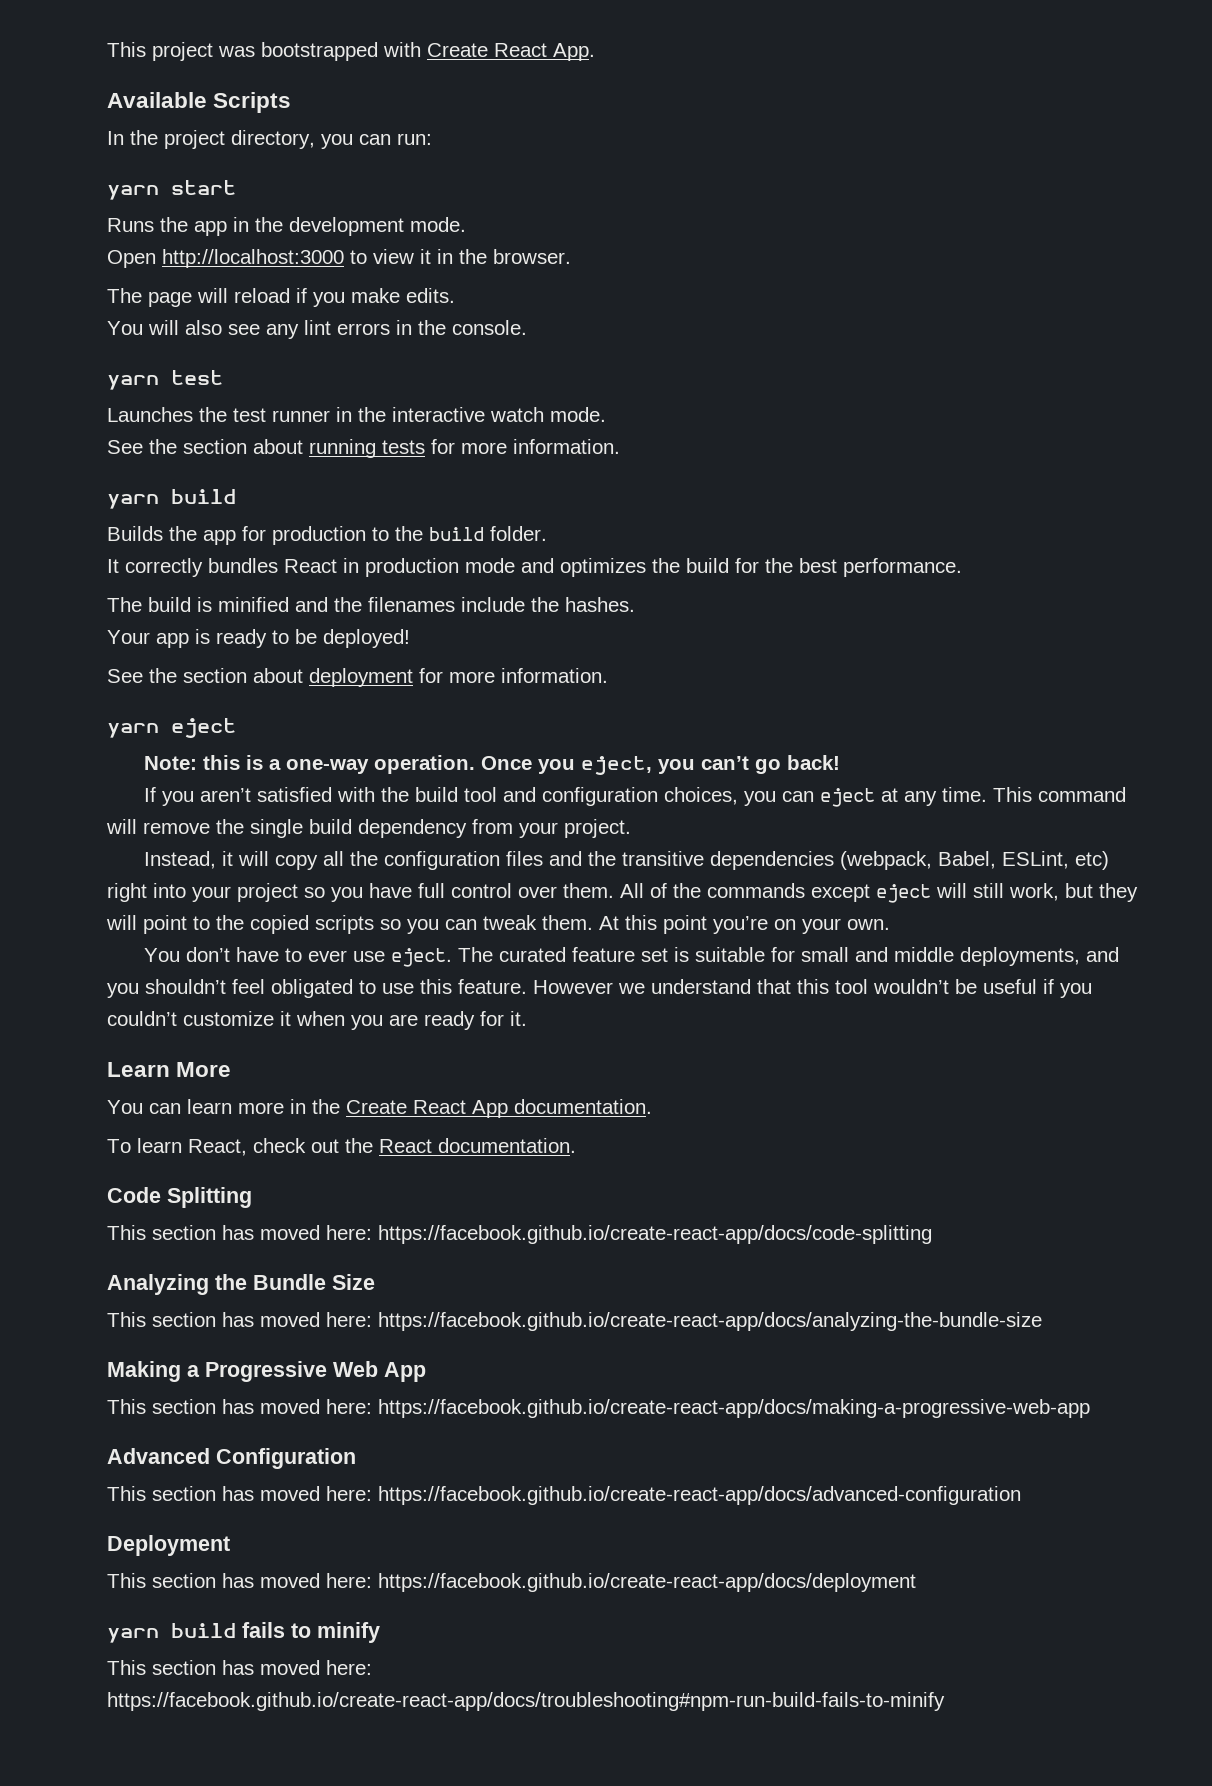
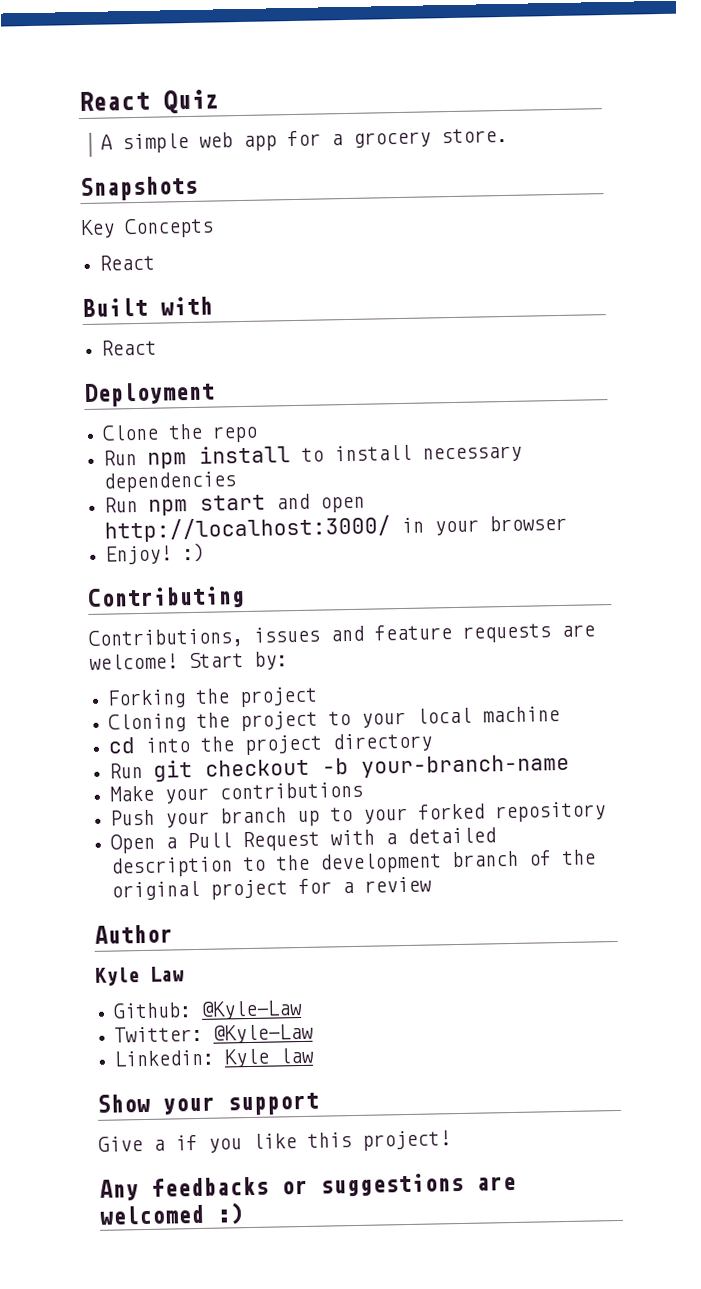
- This project was bootstrapped with Create React App.
- Available Scripts
- In the project directory, you can run:
- yarn start
- Runs the app in the development mode.
- Open http://localhost:3000 to view it in the browser.
- The page will reload if you make edits.
- You will also see any lint errors in the console.
- yarn test
- Launches the test runner in the interactive watch mode.
- See the section about running tests for more information.
- yarn build
- Builds the app for production to the build folder.
- It correctly bundles React in production mode and optimizes the build for the best performance.
- The build is minified and the filenames include the hashes.
- Your app is ready to be deployed!
- See the section about deployment for more information.
- yarn eject
- Note: this is a one-way operation. Once you eject, you can’t go back!
- If you aren’t satisfied with the build tool and configuration choices, you can eject at any time. This command will remove the single build dependency from your project.
- Instead, it will copy all the configuration files and the transitive dependencies (webpack, Babel, ESLint, etc) right into your project so you have full control over them. All of the commands except eject will still work, but they will point to the copied scripts so you can tweak them. At this point you’re on your own.
- You don’t have to ever use eject. The curated feature set is suitable for small and middle deployments, and you shouldn’t feel obligated to use this feature. However we understand that this tool wouldn’t be useful if you couldn’t customize it when you are ready for it.
- Learn More
- You can learn more in the Create React App documentation.
- To learn React, check out the React documentation.
- Code Splitting
- This section has moved here: https://facebook.github.io/create-react-app/docs/code-splitting
- Analyzing the Bundle Size
- This section has moved here: https://facebook.github.io/create-react-app/docs/analyzing-the-bundle-size
- Making a Progressive Web App
- This section has moved here: https://facebook.github.io/create-react-app/docs/making-a-progressive-web-app
- Advanced Configuration
- This section has moved here: https://facebook.github.io/create-react-app/docs/advanced-configuration
+ React Quiz
+ A simple web app for a grocery store.
+ Snapshots
+ Key Concepts
+ React
+ Built with
+ React
  Deployment
- This section has moved here: https://facebook.github.io/create-react-app/docs/deployment
- yarn build fails to minify
- This section has moved here: https://facebook.github.io/create-react-app/docs/troubleshooting#npm-run-build-fails-to-minify
+ Clone the repo
+ Run npm install to install necessary dependencies
+ Run npm start and open http://localhost:3000/ in your browser
+ Enjoy! :)
+ Contributing
+ Contributions, issues and feature requests are welcome! Start by:
+ Forking the project
+ Cloning the project to your local machine
+ cd into the project directory
+ Run git checkout -b your-branch-name
+ Make your contributions
+ Push your branch up to your forked repository
+ Open a Pull Request with a detailed description to the development branch of the original project for a review
+ Author
+ Kyle Law
+ Github: @Kyle-Law
+ Twitter: @Kyle-Law
+ Linkedin: Kyle law
+ Show your support
+ Give a if you like this project!
+ Any feedbacks or suggestions are welcomed :)

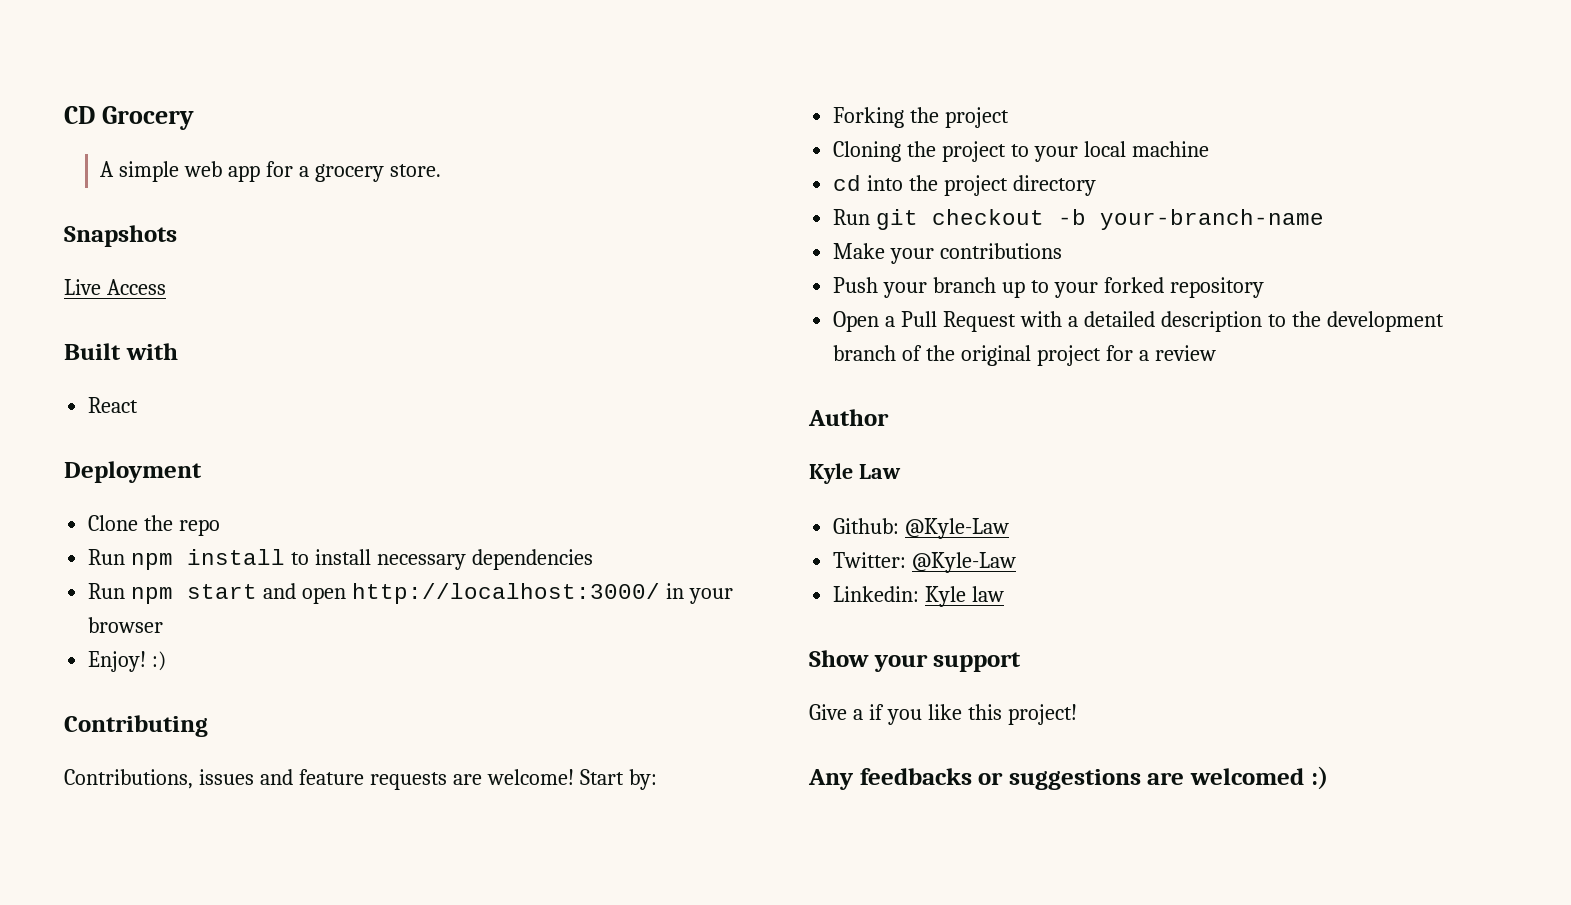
- React Quiz
+ CD Grocery
- Key Concepts
- React
+ Live Access

